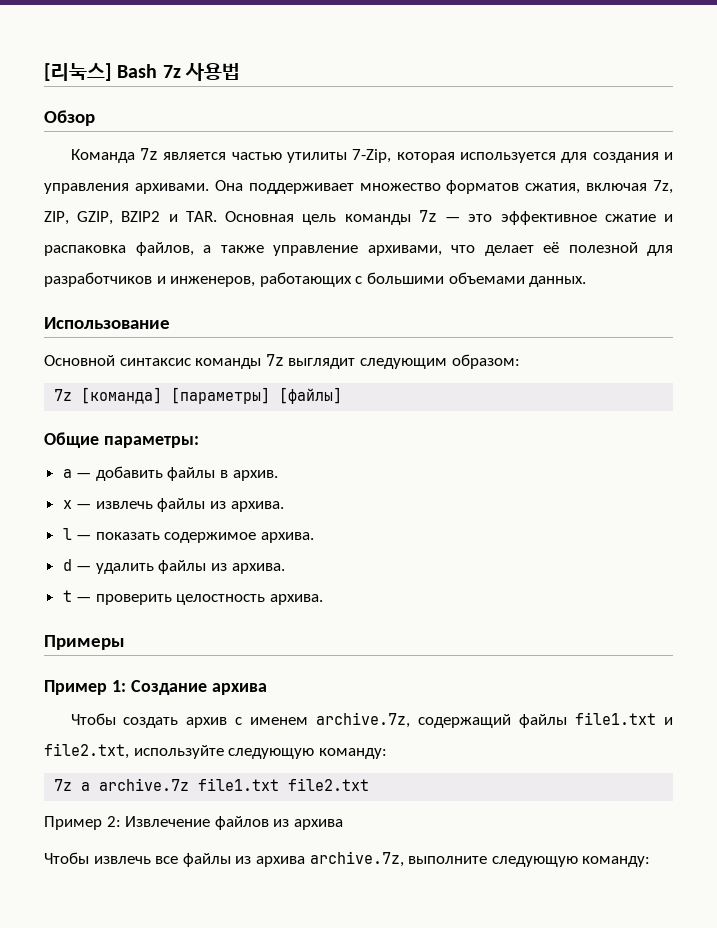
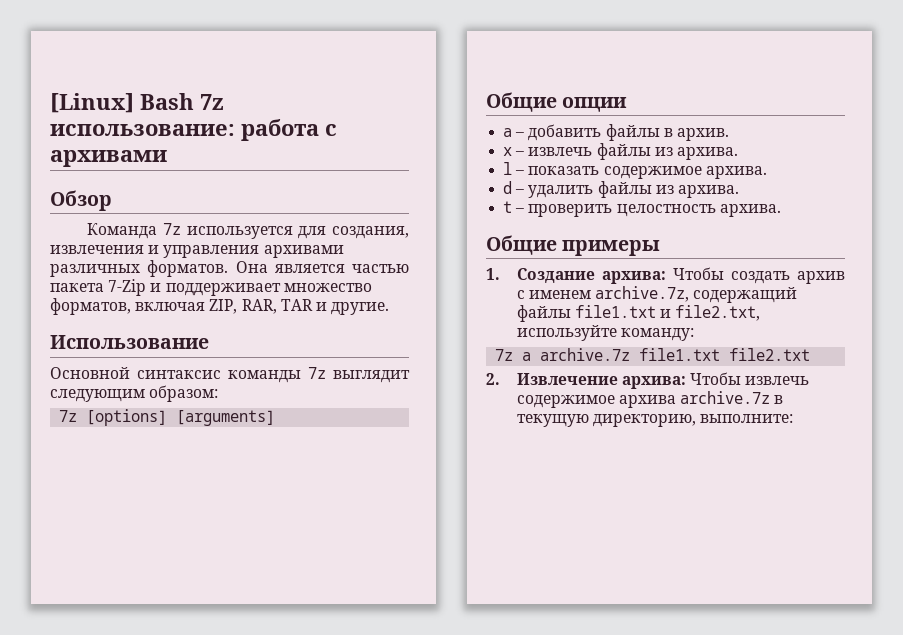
- [리눅스] Bash 7z 사용법
+ [Linux] Bash 7z использование: работа с архивами
- Команда 7z является частью утилиты 7-Zip, которая используется для создания и управления архивами. Она поддерживает множество форматов сжатия, включая 7z, ZIP, GZIP, BZIP2 и TAR. Основная цель команды 7z — это эффективное сжатие и распаковка файлов, а также управление архивами, что делает её полезной для разработчиков и инженеров, работающих с большими объемами данных.
+ Команда 7z используется для создания, извлечения и управления архивами различных форматов. Она является частью пакета 7-Zip и поддерживает множество форматов, включая ZIP, RAR, TAR и другие.
- 7z [команда] [параметры] [файлы]
- Общие параметры:
- a — добавить файлы в архив.
+ 7z [options] [arguments]
+ Общие опции
+ a – добавить файлы в архив.
- x — извлечь файлы из архива.
+ x – извлечь файлы из архива.
- l — показать содержимое архива.
+ l – показать содержимое архива.
- d — удалить файлы из архива.
+ d – удалить файлы из архива.
- t — проверить целостность архива.
+ t – проверить целостность архива.
- Примеры
- Пример 1: Создание архива
- Чтобы создать архив с именем archive.7z, содержащий файлы file1.txt и file2.txt, используйте следующую команду:
+ Общие примеры
+ 1. Создание архива: Чтобы создать архив с именем archive.7z, содержащий файлы file1.txt и file2.txt, используйте команду:
- Пример 2: Извлечение файлов из архива
- Чтобы извлечь все файлы из архива archive.7z, выполните следующую команду:
+ 2. Извлечение архива: Чтобы извлечь содержимое архива archive.7z в текущую директорию, выполните:

